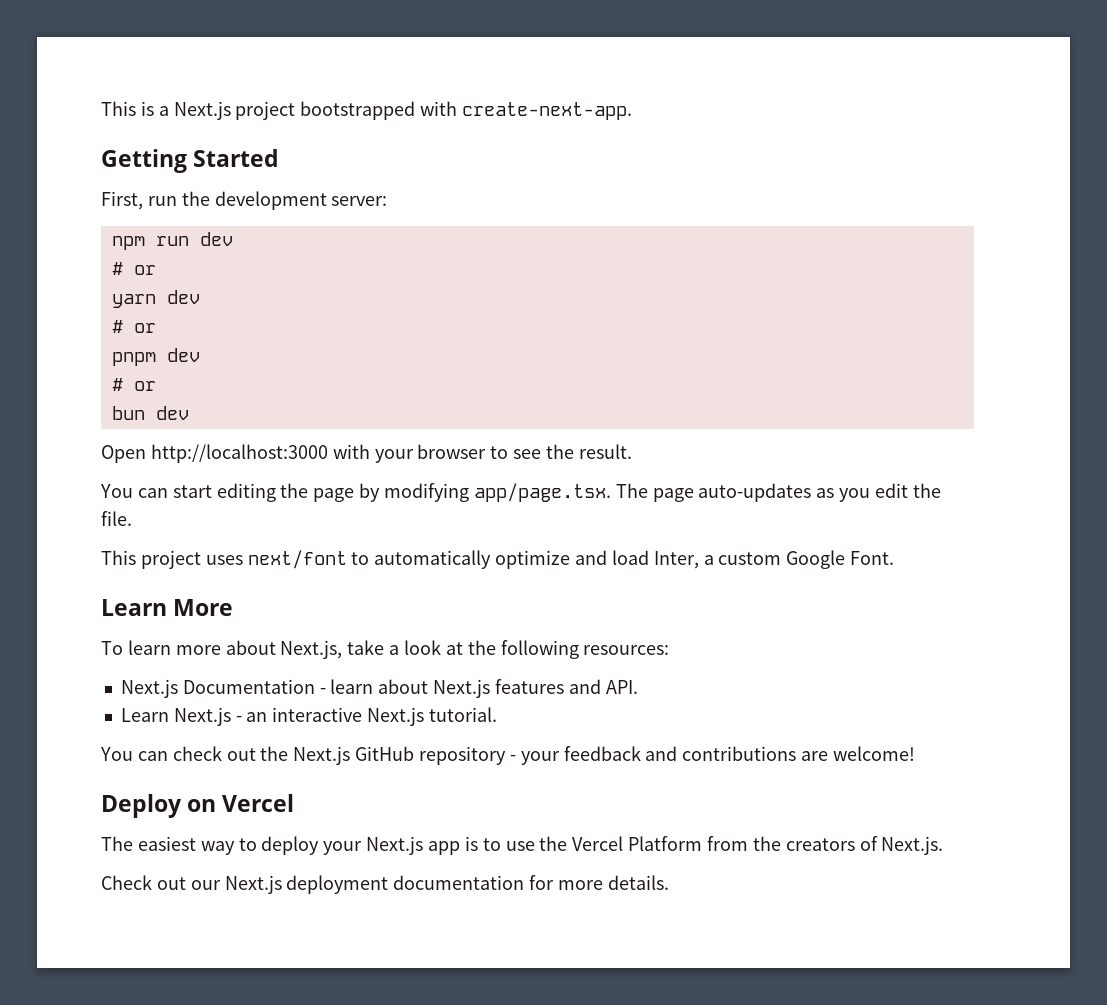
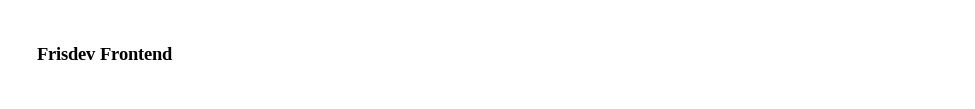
- This is a Next.js project bootstrapped with create-next-app.
- Getting Started
- First, run the development server:
- npm run dev
- # or
- yarn dev
- # or
- pnpm dev
- # or
- bun dev
- Open http://localhost:3000 with your browser to see the result.
- You can start editing the page by modifying app/page.tsx. The page auto-updates as you edit the file.
- This project uses next/font to automatically optimize and load Inter, a custom Google Font.
- Learn More
- To learn more about Next.js, take a look at the following resources:
- Next.js Documentation - learn about Next.js features and API.
- Learn Next.js - an interactive Next.js tutorial.
- You can check out the Next.js GitHub repository - your feedback and contributions are welcome!
- Deploy on Vercel
- The easiest way to deploy your Next.js app is to use the Vercel Platform from the creators of Next.js.
- Check out our Next.js deployment documentation for more details.
+ Frisdev Frontend

